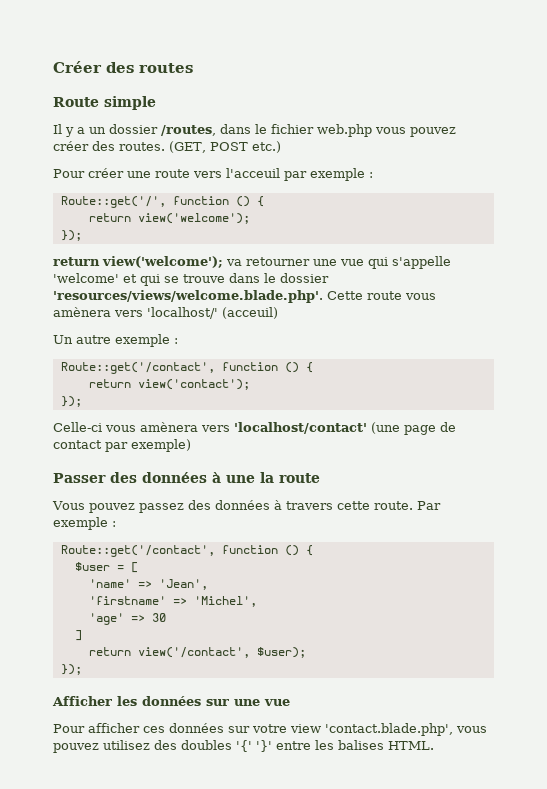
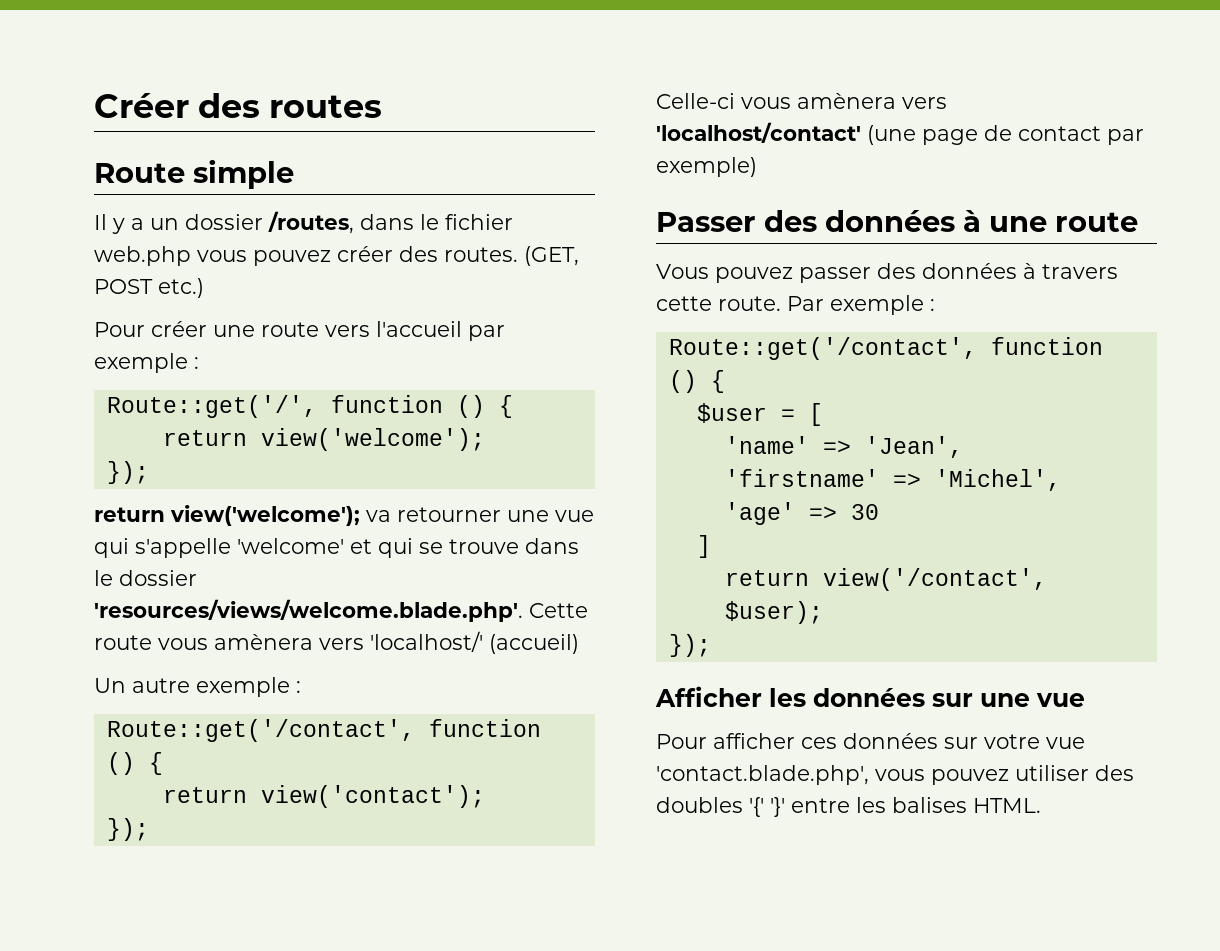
- Pour créer une route vers l'acceuil par exemple :
+ Pour créer une route vers l'accueil par exemple :
- return view('welcome'); va retourner une vue qui s'appelle 'welcome' et qui se trouve dans le dossier 'resources/views/welcome.blade.php'. Cette route vous amènera vers 'localhost/' (acceuil)
+ return view('welcome'); va retourner une vue qui s'appelle 'welcome' et qui se trouve dans le dossier 'resources/views/welcome.blade.php'. Cette route vous amènera vers 'localhost/' (accueil)
- Passer des données à une la route
+ Passer des données à une route
- Vous pouvez passez des données à travers cette route.
+ Vous pouvez passer des données à travers cette route.
- Pour afficher ces données sur votre view 'contact.blade.php', vous pouvez utilisez des doubles '{' '}' entre les balises HTML.
+ Pour afficher ces données sur votre vue 'contact.blade.php', vous pouvez utiliser des doubles '{' '}' entre les balises HTML.

